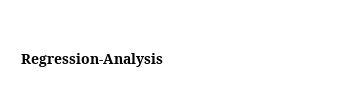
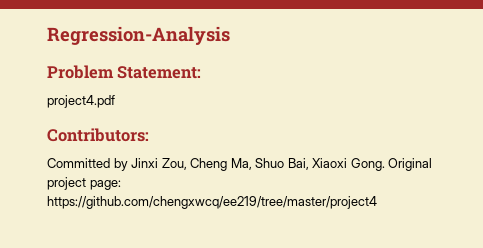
+ Problem Statement:
+ project4.pdf
+ Contributors:
+ Committed by Jinxi Zou, Cheng Ma, Shuo Bai, Xiaoxi Gong. Original project page: https://github.com/chengxwcq/ee219/tree/master/project4

